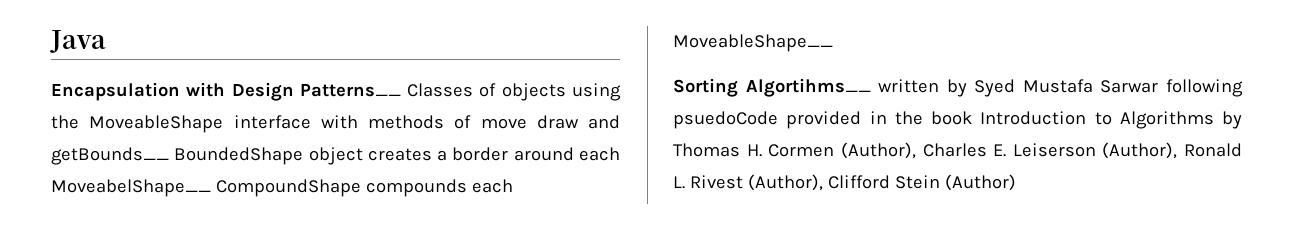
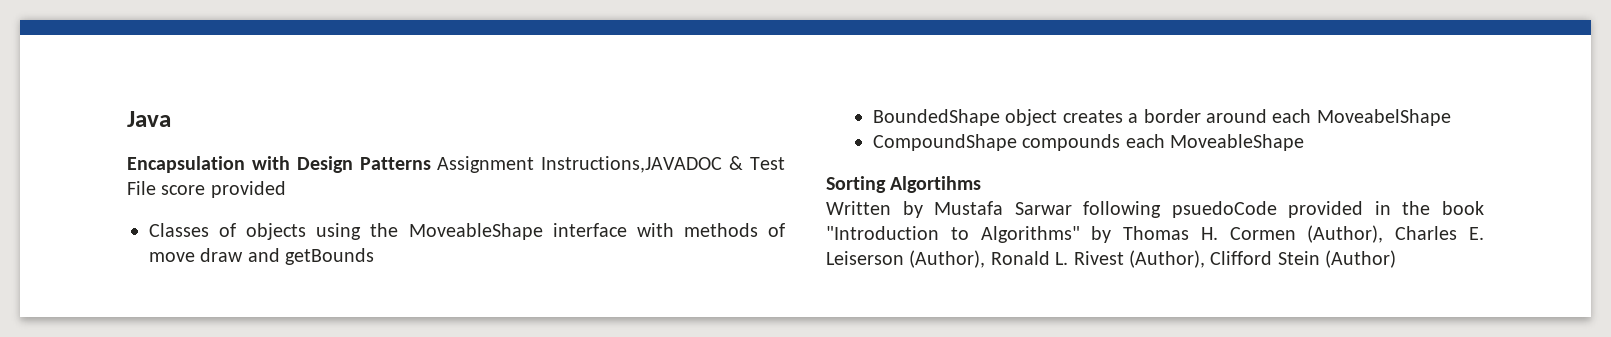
- Encapsulation with Design Patterns__ Classes of objects using the MoveableShape interface with methods of move draw and getBounds__ BoundedShape object creates a border around each MoveabelShape__ CompoundShape compounds each MoveableShape__
+ Encapsulation with Design Patterns Assignment Instructions,JAVADOC & Test File score provided
+ Classes of objects using the MoveableShape interface with methods of move draw and getBounds
+ BoundedShape object creates a border around each MoveabelShape
+ CompoundShape compounds each MoveableShape
- Sorting Algortihms__ written by Syed Mustafa Sarwar following psuedoCode provided in the book Introduction to Algorithms by Thomas H. Cormen (Author), Charles E. Leiserson (Author), Ronald L. Rivest (Author), Clifford Stein (Author)
+ Sorting Algortihms
+ Written by Mustafa Sarwar following psuedoCode provided in the book "Introduction to Algorithms" by Thomas H. Cormen (Author), Charles E. Leiserson (Author), Ronald L. Rivest (Author), Clifford Stein (Author)

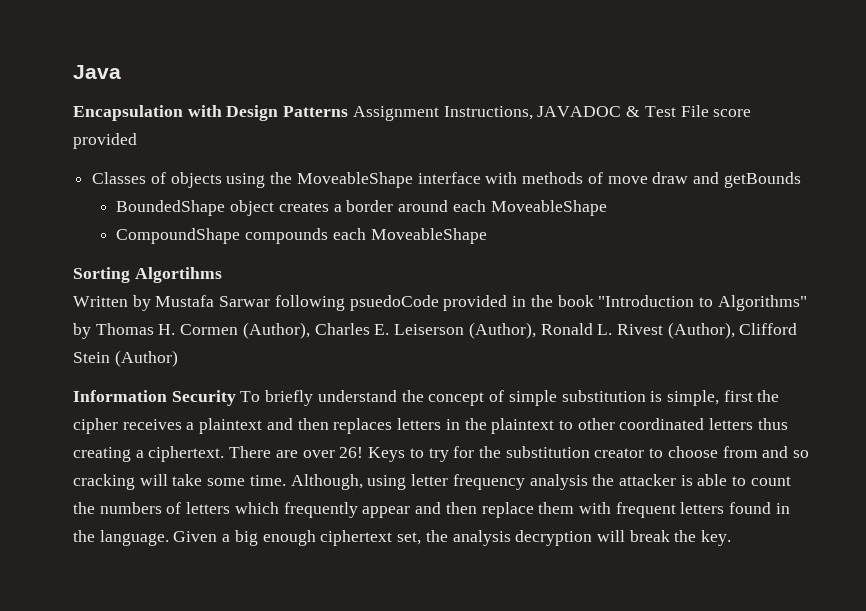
- Encapsulation with Design Patterns Assignment Instructions,JAVADOC & Test File score provided
+ Encapsulation with Design Patterns Assignment Instructions, JAVADOC & Test File score provided
- BoundedShape object creates a border around each MoveabelShape
+ BoundedShape object creates a border around each MoveableShape
+ Information Security To briefly understand the concept of simple substitution is simple, first the cipher receives a plaintext and then replaces letters in the plaintext to other coordinated letters thus creating a ciphertext. There are over 26! Keys to try for the substitution creator to choose from and so cracking will take some time. Although, using letter frequency analysis the attacker is able to count the numbers of letters which frequently appear and then replace them with frequent letters found in the language. Given a big enough ciphertext set, the analysis decryption will break the key.

